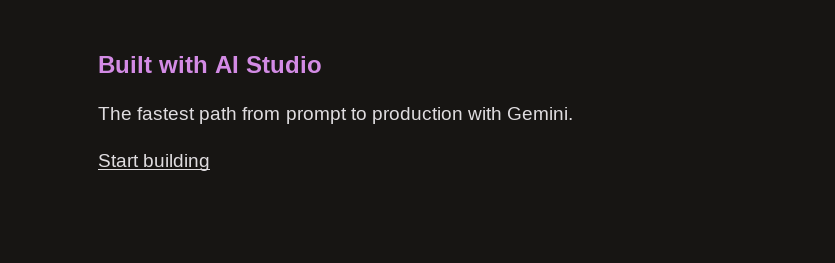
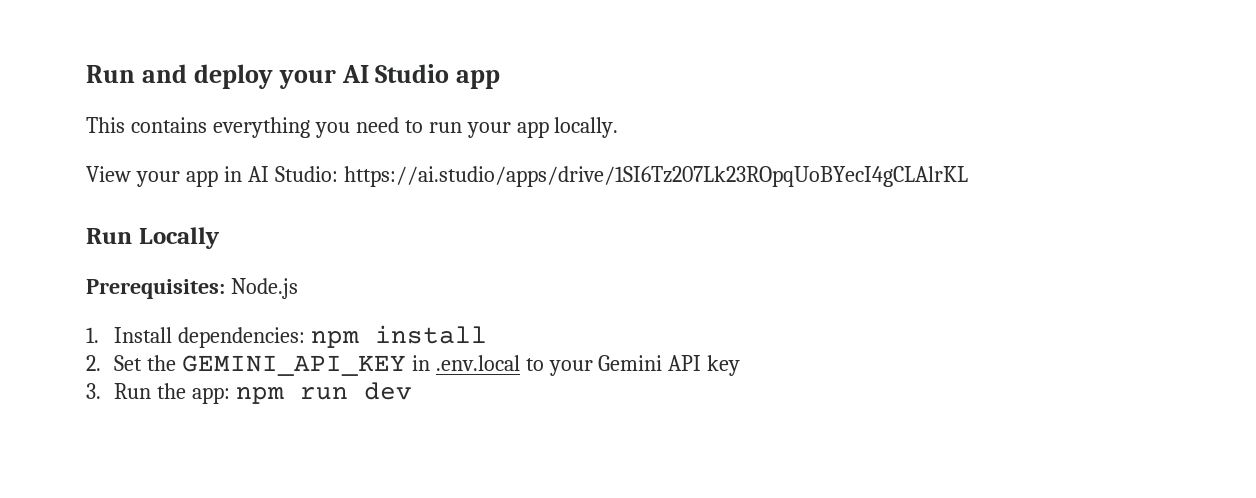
- Built with AI Studio
- The fastest path from prompt to production with Gemini.
- Start building
+ Run and deploy your AI Studio app
+ This contains everything you need to run your app locally.
+ View your app in AI Studio: https://ai.studio/apps/drive/1SI6Tz207Lk23ROpqUoBYecI4gCLAlrKL
+ Run Locally
+ Prerequisites: Node.js
+ 1. Install dependencies: npm install
+ 2. Set the GEMINI_API_KEY in .env.local to your Gemini API key
+ 3. Run the app: npm run dev

